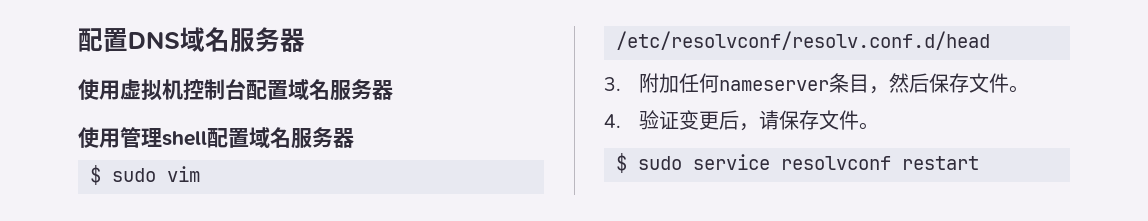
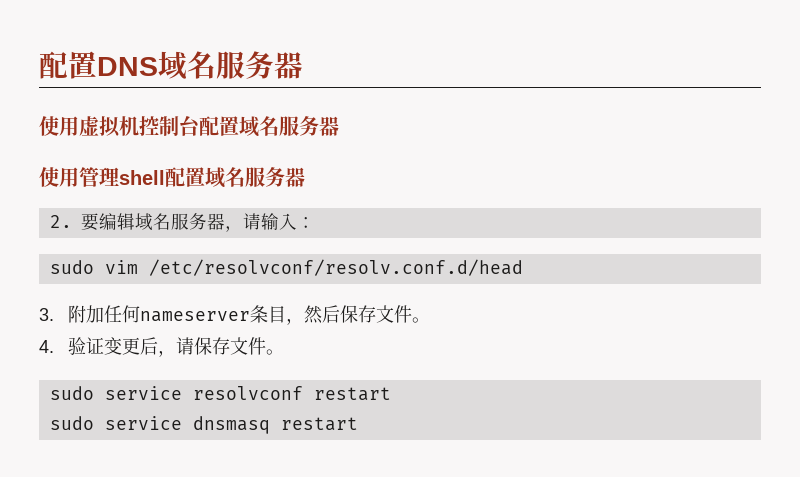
- $ sudo vim /etc/resolvconf/resolv.conf.d/head
+ 2.要编辑域名服务器，请输入：
+ sudo vim /etc/resolvconf/resolv.conf.d/head
- $ sudo service resolvconf restart
+ sudo service resolvconf restart
+ sudo service dnsmasq restart

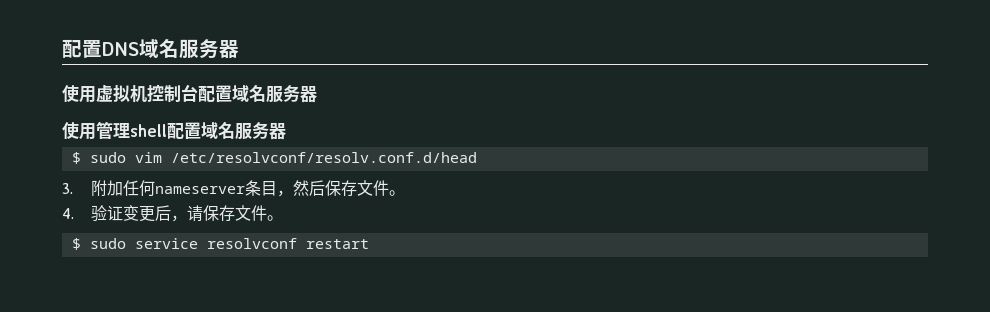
- 2.要编辑域名服务器，请输入：
- sudo vim /etc/resolvconf/resolv.conf.d/head
+ $ sudo vim /etc/resolvconf/resolv.conf.d/head
- sudo service resolvconf restart
+ $ sudo service resolvconf restart
- sudo service dnsmasq restart

